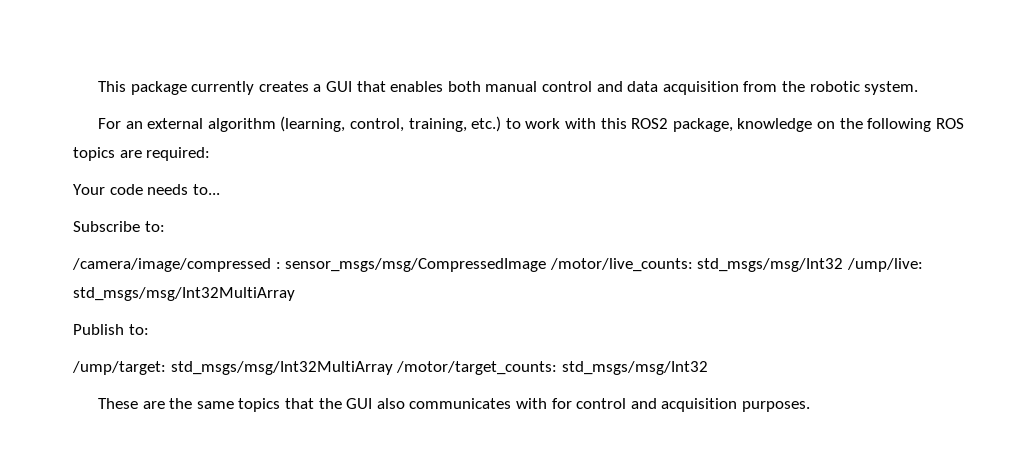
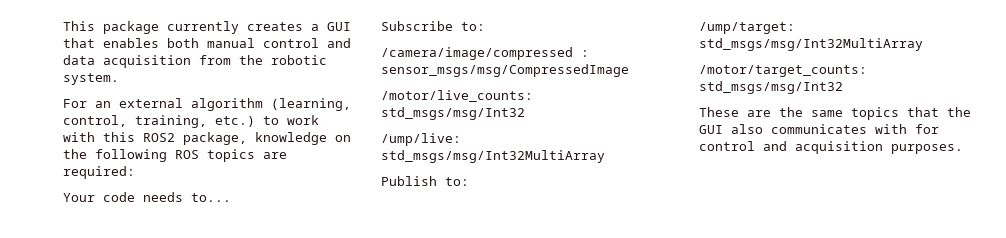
- /camera/image/compressed : sensor_msgs/msg/CompressedImage /motor/live_counts: std_msgs/msg/Int32 /ump/live: std_msgs/msg/Int32MultiArray
+ /camera/image/compressed : sensor_msgs/msg/CompressedImage
+ /motor/live_counts: std_msgs/msg/Int32
+ /ump/live: std_msgs/msg/Int32MultiArray
- /ump/target: std_msgs/msg/Int32MultiArray /motor/target_counts: std_msgs/msg/Int32
+ /ump/target: std_msgs/msg/Int32MultiArray
+ /motor/target_counts: std_msgs/msg/Int32

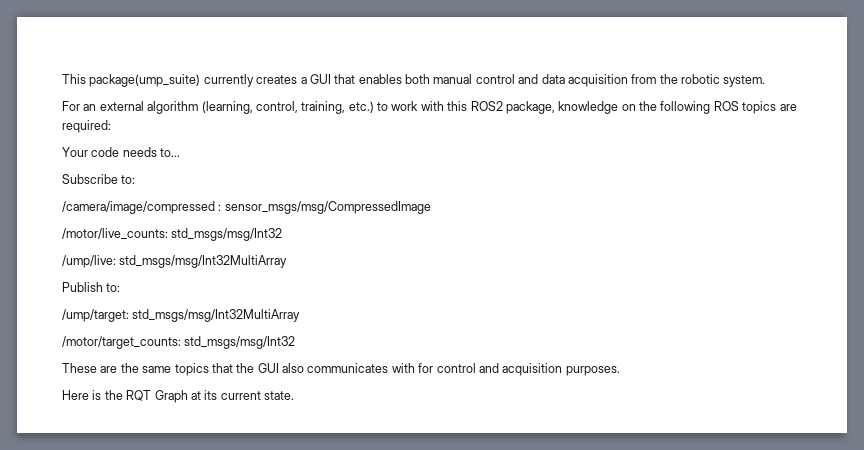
- This package currently creates a GUI that enables both manual control and data acquisition from the robotic system.
+ This package(ump_suite) currently creates a GUI that enables both manual control and data acquisition from the robotic system.
+ Here is the RQT Graph at its current state.

